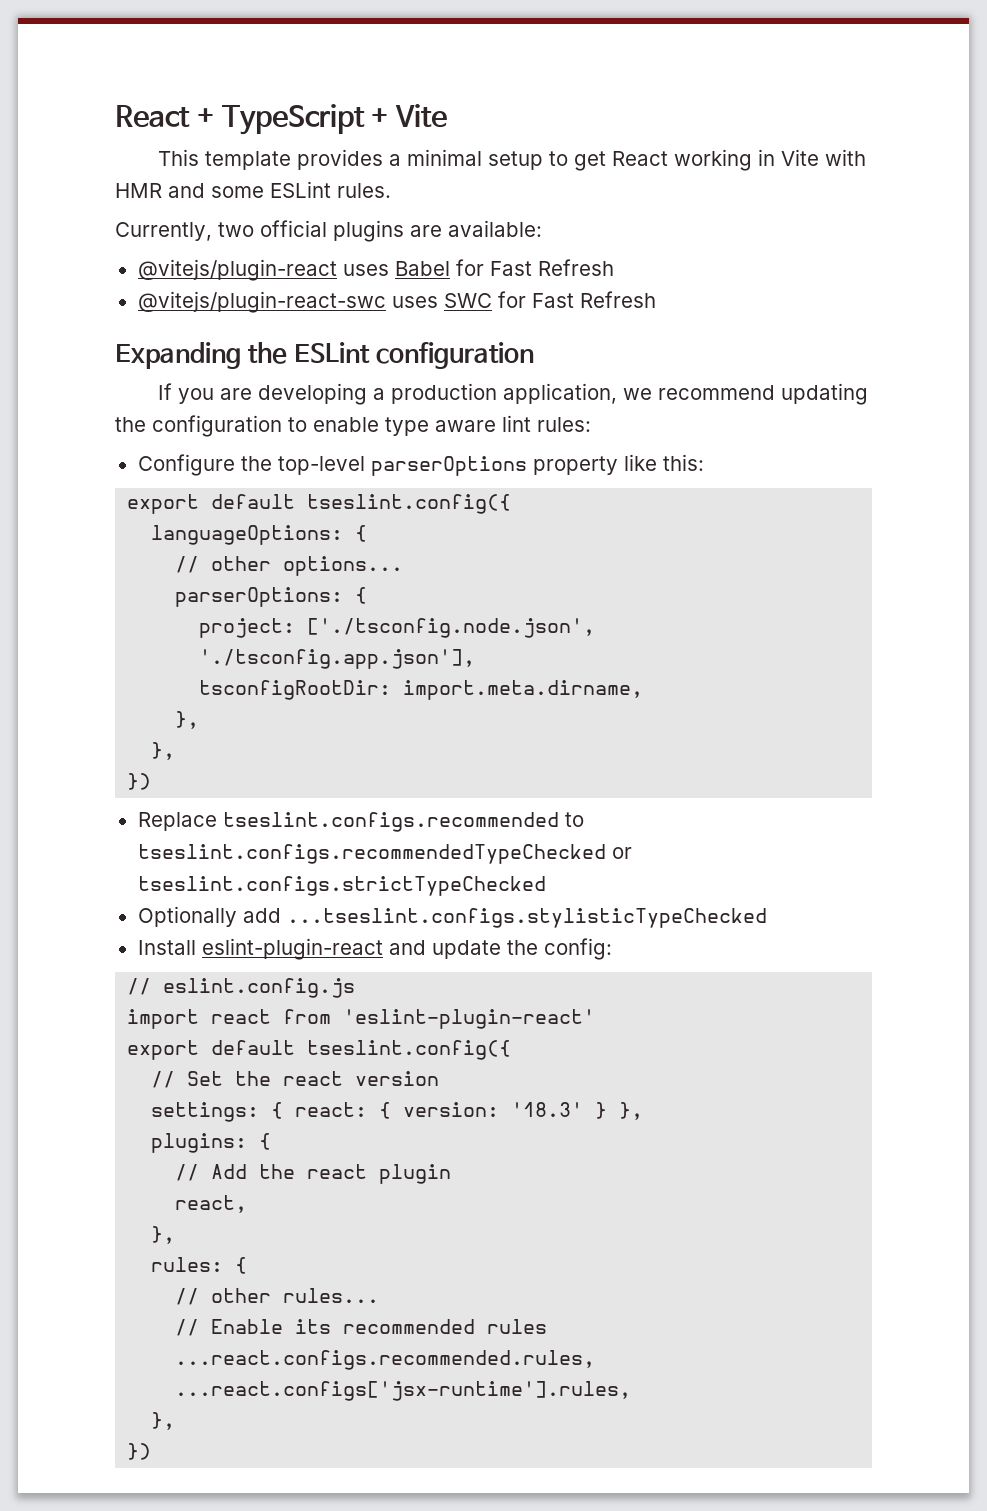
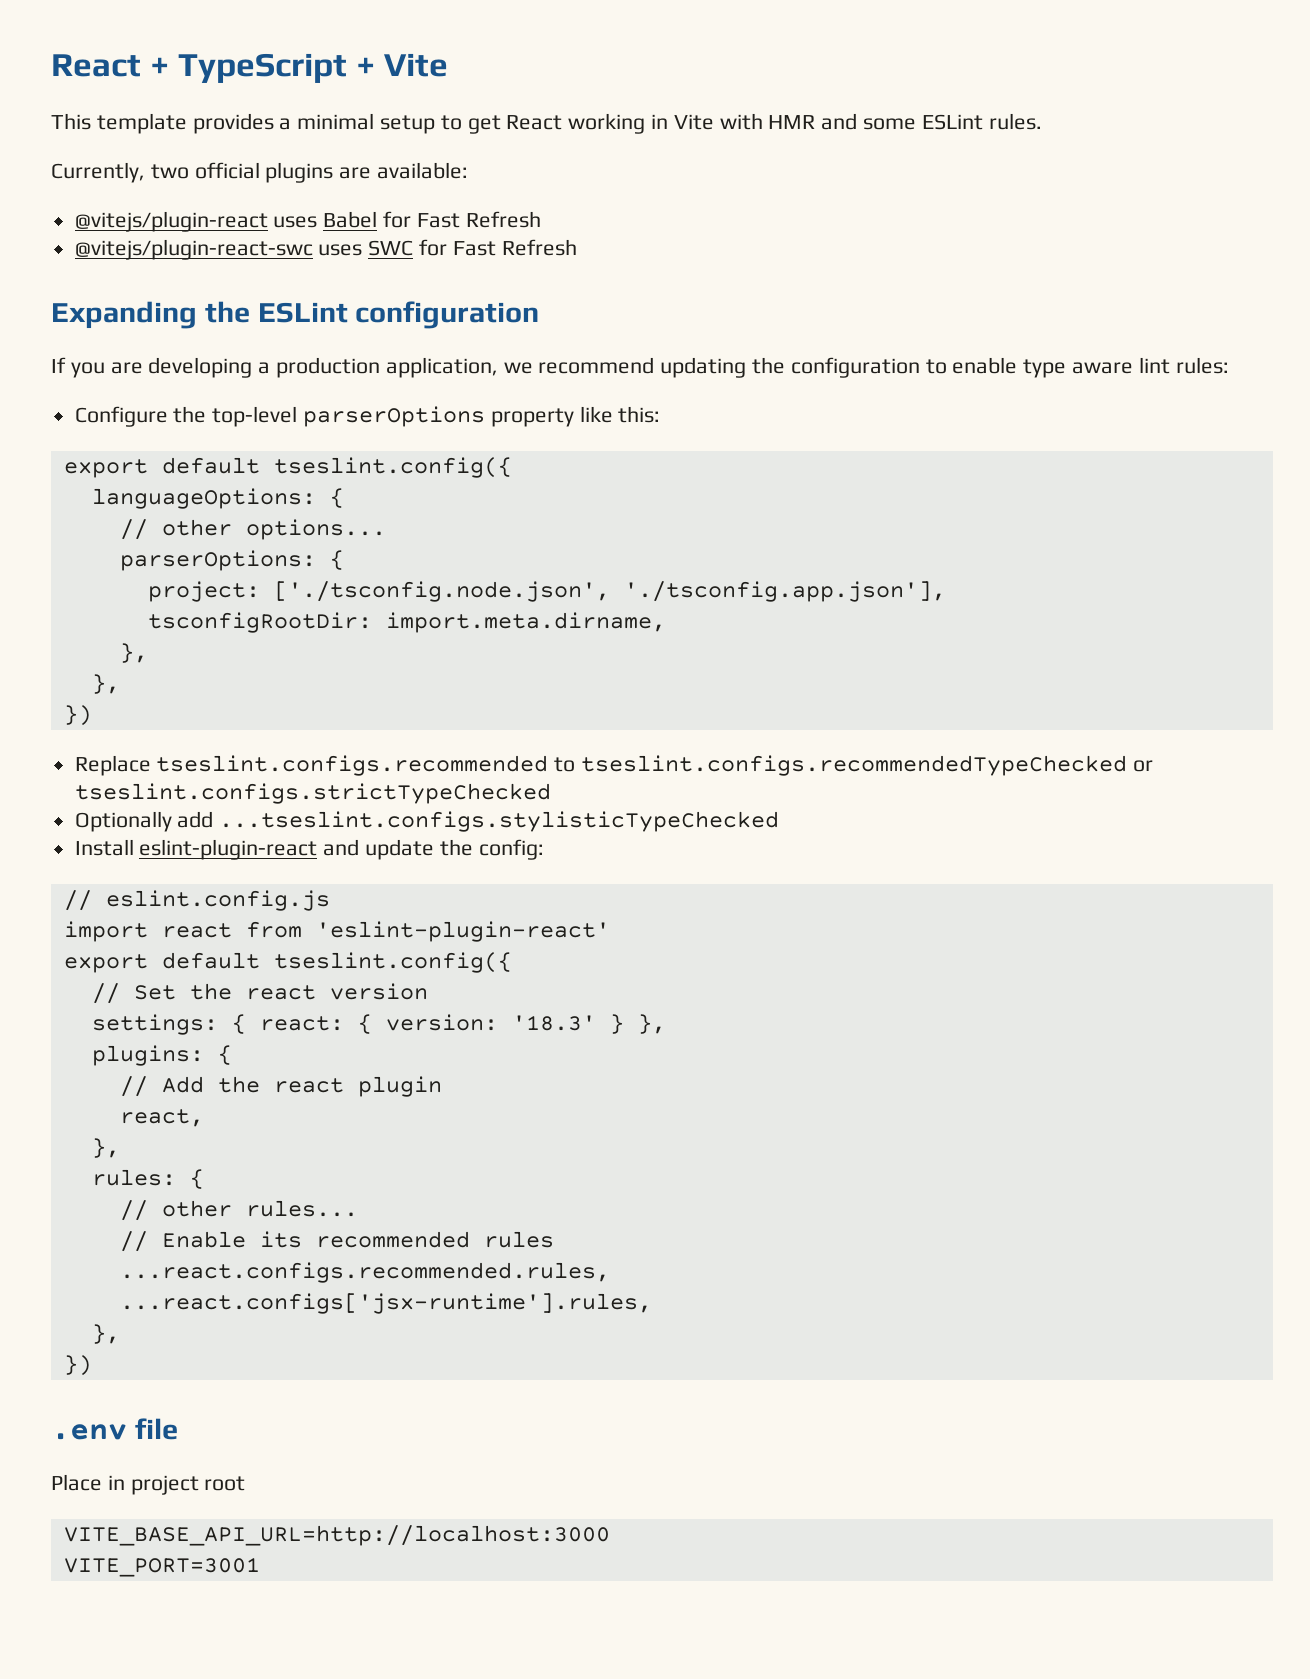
+ .env file
+ Place in project root
+ VITE_BASE_API_URL=http://localhost:3000
+ VITE_PORT=3001

